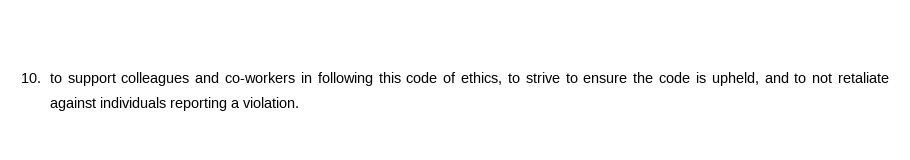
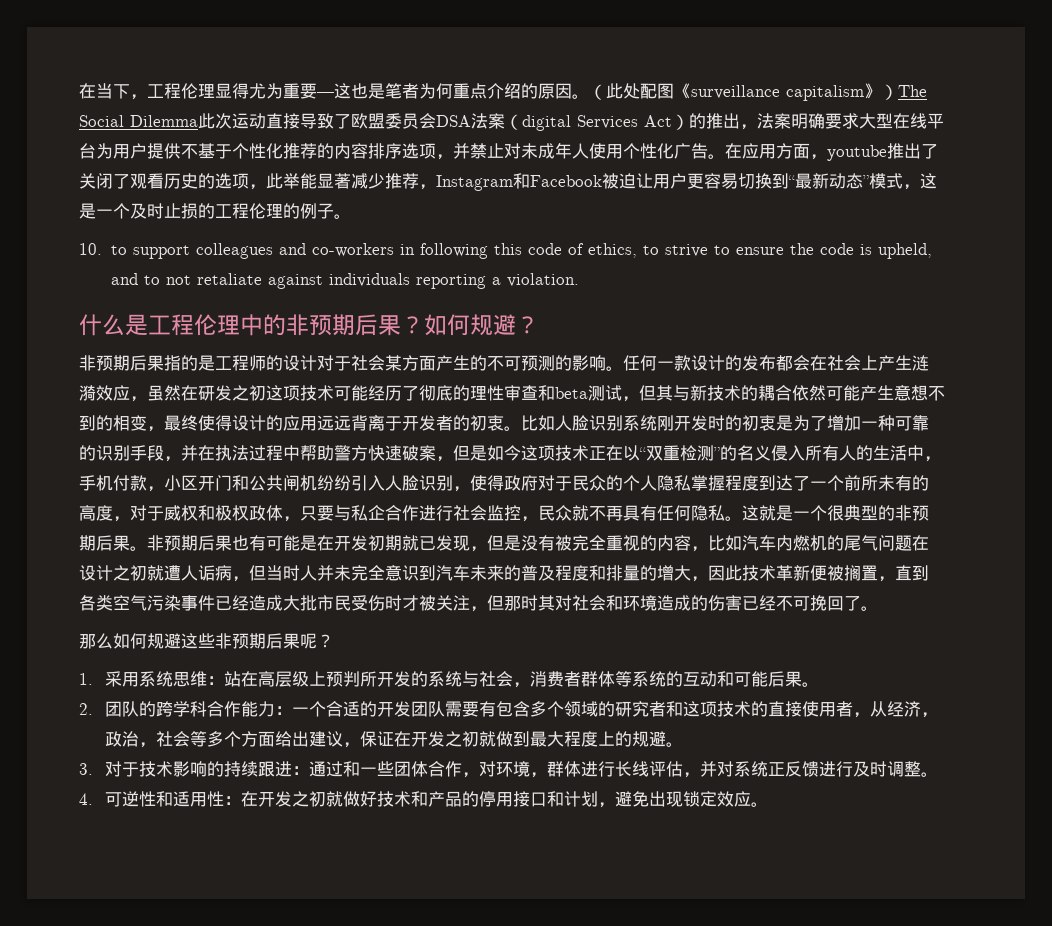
+ 在当下，工程伦理显得尤为重要—这也是笔者为何重点介绍的原因。（此处配图《surveillance capitalism》）The Social Dilemma此次运动直接导致了欧盟委员会DSA法案（digital Services Act）的推出，法案明确要求大型在线平台为用户提供不基于个性化推荐的内容排序选项，并禁止对未成年人使用个性化广告。在应用方面，youtube推出了关闭了观看历史的选项，此举能显著减少推荐，Instagram和Facebook被迫让用户更容易切换到“最新动态”模式，这是一个及时止损的工程伦理的例子。
+ 什么是工程伦理中的非预期后果？如何规避？
+ 非预期后果指的是工程师的设计对于社会某方面产生的不可预测的影响。任何一款设计的发布都会在社会上产生涟漪效应，虽然在研发之初这项技术可能经历了彻底的理性审查和beta测试，但其与新技术的耦合依然可能产生意想不到的相变，最终使得设计的应用远远背离于开发者的初衷。比如人脸识别系统刚开发时的初衷是为了增加一种可靠的识别手段，并在执法过程中帮助警方快速破案，但是如今这项技术正在以“双重检测”的名义侵入所有人的生活中，手机付款，小区开门和公共闸机纷纷引入人脸识别，使得政府对于民众的个人隐私掌握程度到达了一个前所未有的高度，对于威权和极权政体，只要与私企合作进行社会监控，民众就不再具有任何隐私。这就是一个很典型的非预期后果。非预期后果也有可能是在开发初期就已发现，但是没有被完全重视的内容，比如汽车内燃机的尾气问题在设计之初就遭人诟病，但当时人并未完全意识到汽车未来的普及程度和排量的增大，因此技术革新便被搁置，直到各类空气污染事件已经造成大批市民受伤时才被关注，但那时其对社会和环境造成的伤害已经不可挽回了。
+ 那么如何规避这些非预期后果呢？
+ 1.采用系统思维：站在高层级上预判所开发的系统与社会，消费者群体等系统的互动和可能后果。
+ 2.团队的跨学科合作能力：一个合适的开发团队需要有包含多个领域的研究者和这项技术的直接使用者，从经济，政治，社会等多个方面给出建议，保证在开发之初就做到最大程度上的规避。
+ 3.对于技术影响的持续跟进：通过和一些团体合作，对环境，群体进行长线评估，并对系统正反馈进行及时调整。
+ 4.可逆性和适用性：在开发之初就做好技术和产品的停用接口和计划，避免出现锁定效应。

